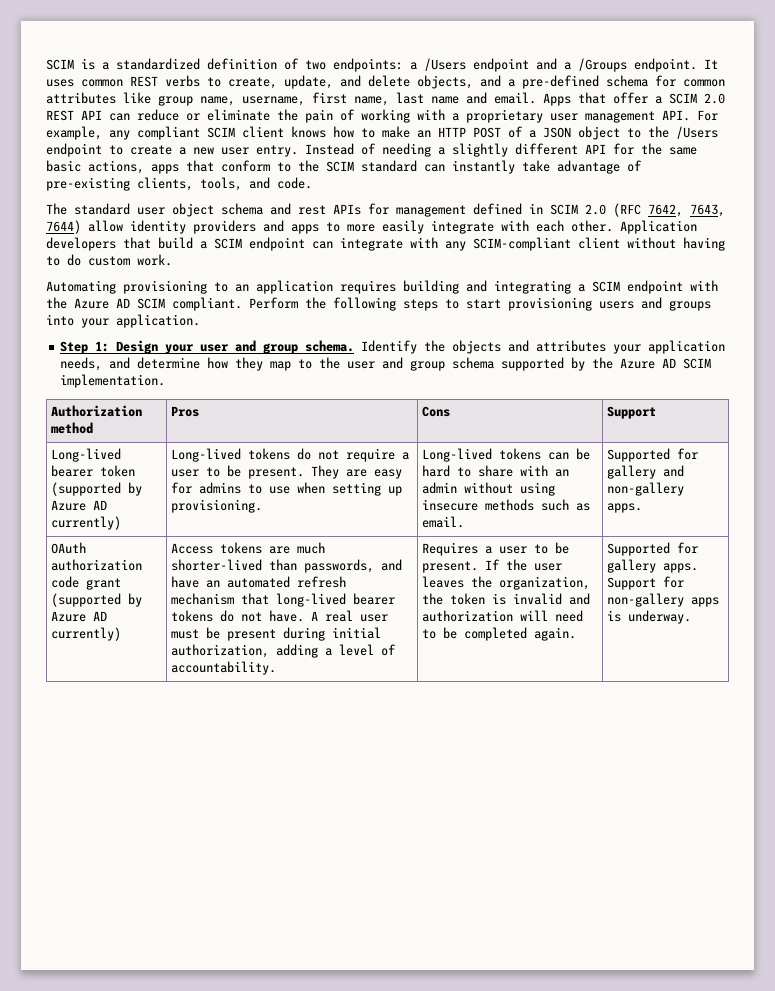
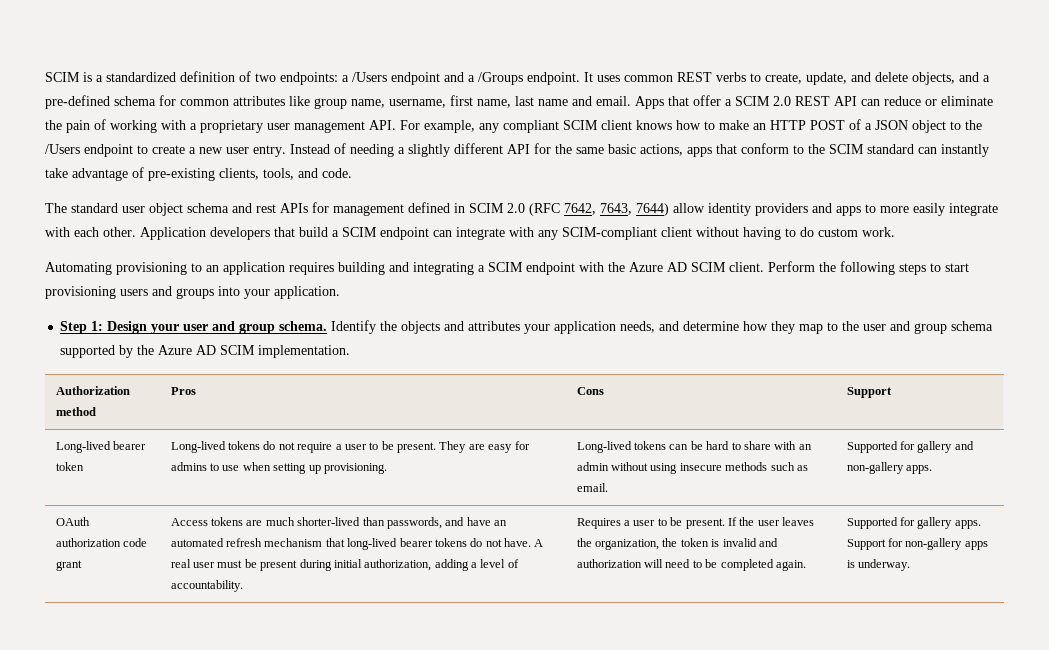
- Automating provisioning to an application requires building and integrating a SCIM endpoint with the Azure AD SCIM compliant.
+ Automating provisioning to an application requires building and integrating a SCIM endpoint with the Azure AD SCIM client.
- Long-lived bearer token (supported by Azure AD currently)
+ Long-lived bearer token
- OAuth authorization code grant (supported by Azure AD currently)
+ OAuth authorization code grant

